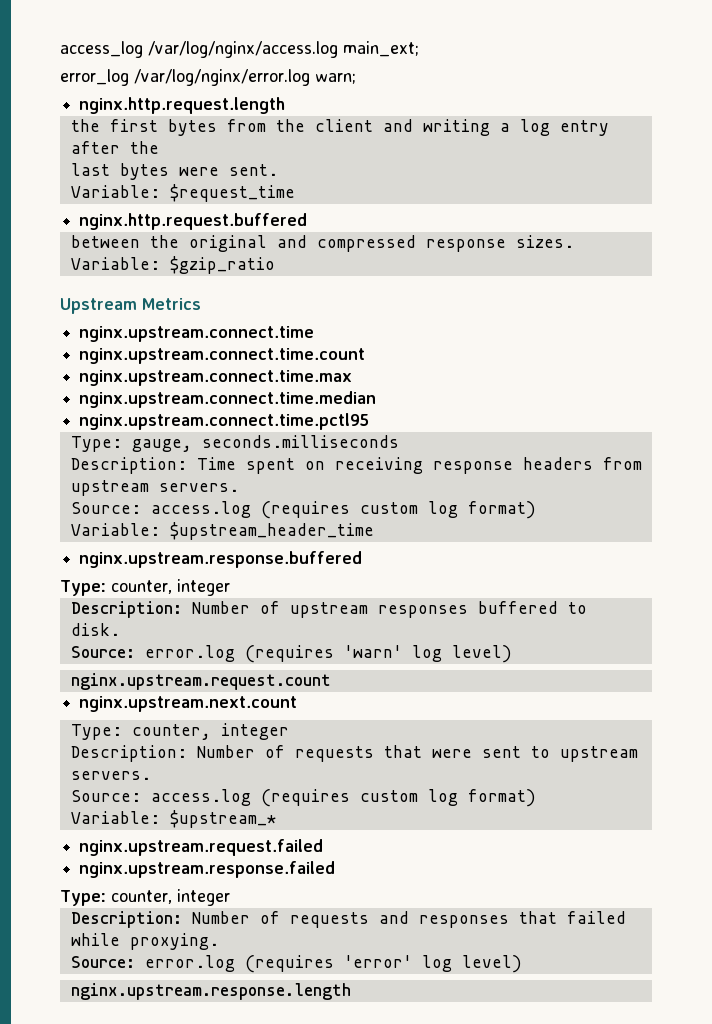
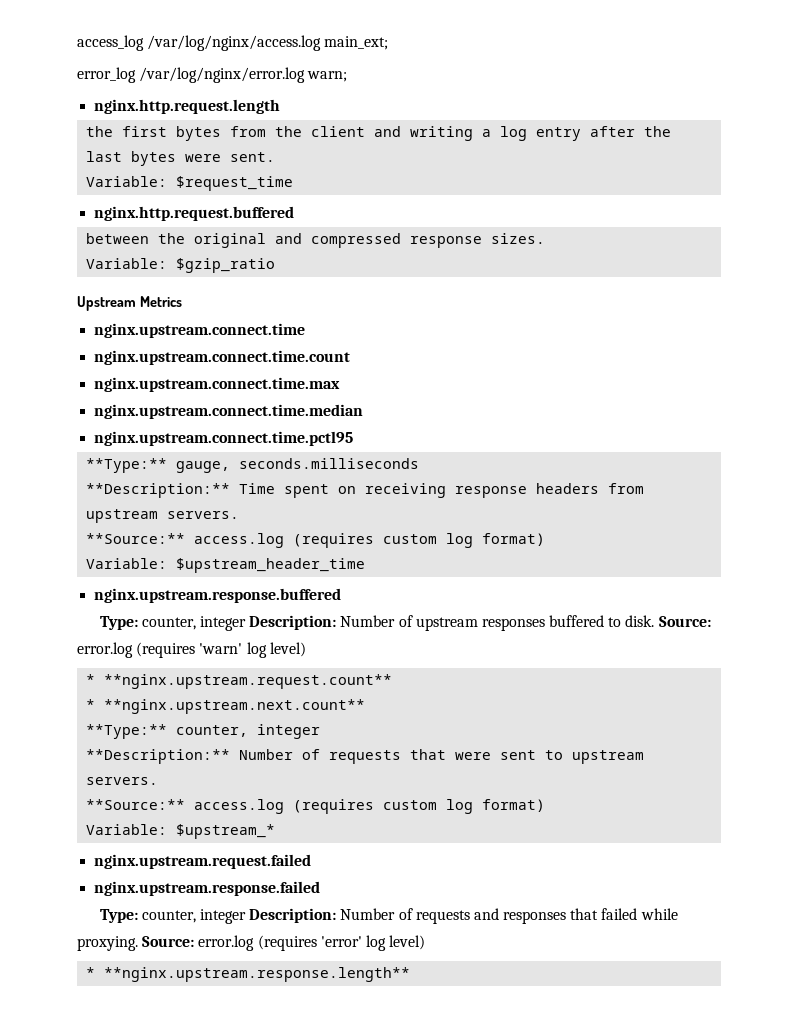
- Type: gauge, seconds.milliseconds
+ **Type:** gauge, seconds.milliseconds
- Description: Time spent on receiving response headers from upstream servers.
- Source: access.log (requires custom log format)
+ **Description:** Time spent on receiving response headers from upstream servers.
+ **Source:** access.log (requires custom log format)
  nginx.upstream.response.buffered
- Type: counter, integer
- Description: Number of upstream responses buffered to disk.
- Source: error.log (requires 'warn' log level)
+ Type: counter, integer Description: Number of upstream responses buffered to disk. Source: error.log (requires 'warn' log level)
- nginx.upstream.request.count
- nginx.upstream.next.count
- Type: counter, integer
- Description: Number of requests that were sent to upstream servers.
- Source: access.log (requires custom log format)
+ * **nginx.upstream.request.count**
+ * **nginx.upstream.next.count**
+ **Type:** counter, integer
+ **Description:** Number of requests that were sent to upstream servers.
+ **Source:** access.log (requires custom log format)
  nginx.upstream.response.failed
- Type: counter, integer
- Description: Number of requests and responses that failed while proxying.
- Source: error.log (requires 'error' log level)
+ Type: counter, integer Description: Number of requests and responses that failed while proxying. Source: error.log (requires 'error' log level)
- nginx.upstream.response.length
+ * **nginx.upstream.response.length**

